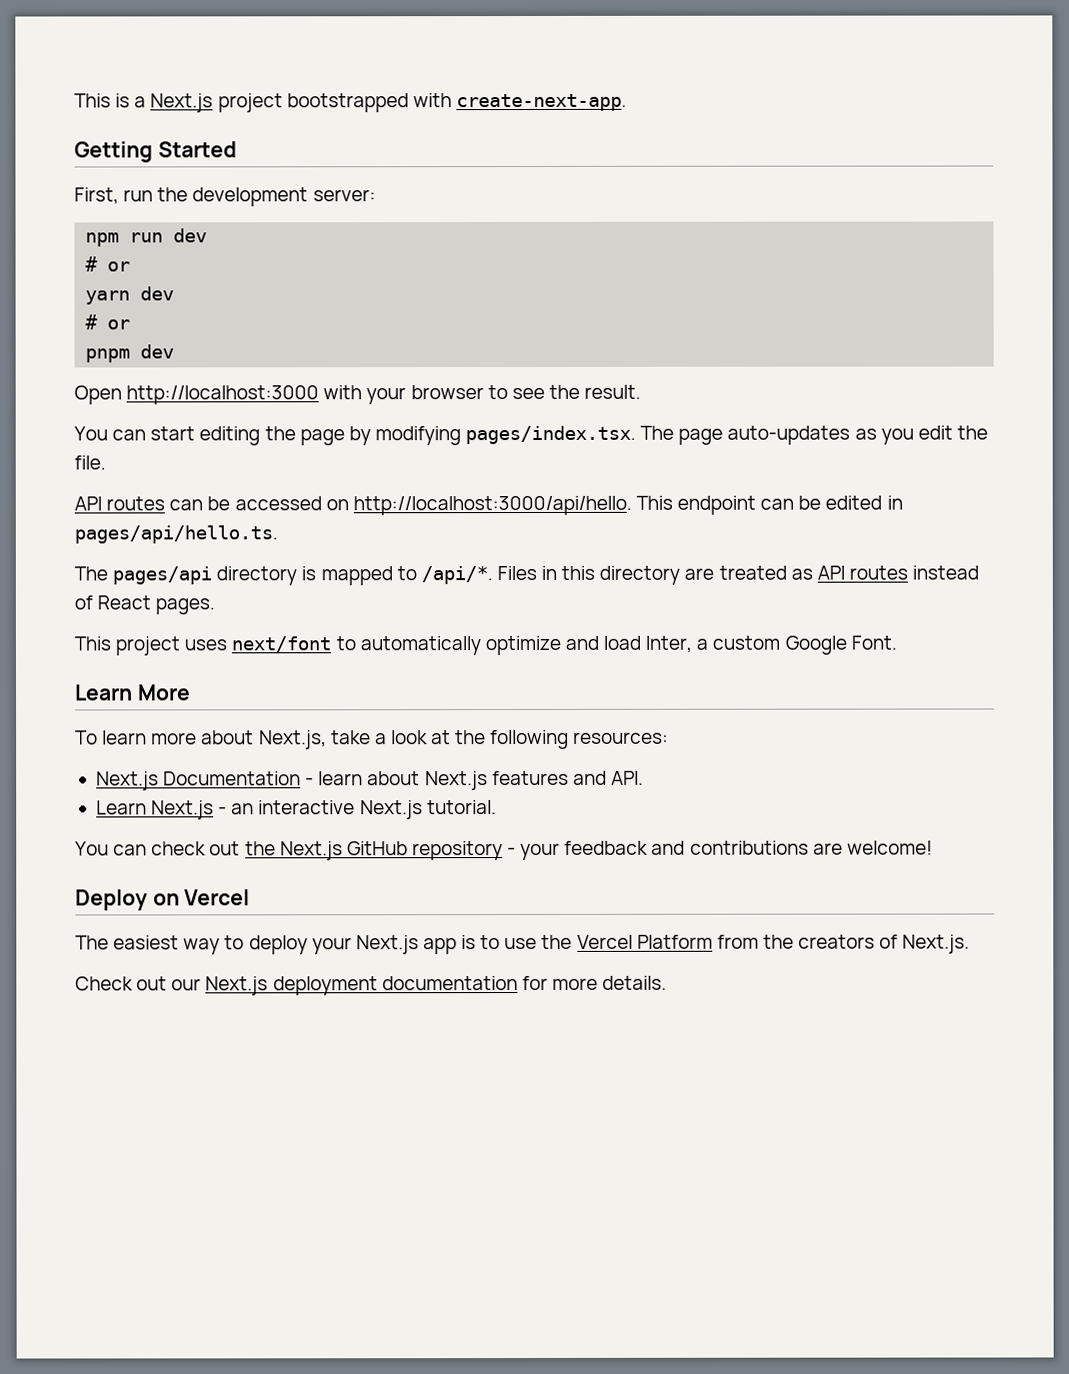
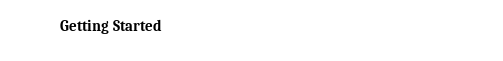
- This is a Next.js project bootstrapped with create-next-app.
  Getting Started
- First, run the development server:
- npm run dev
- # or
- yarn dev
- # or
- pnpm dev
- Open http://localhost:3000 with your browser to see the result.
- You can start editing the page by modifying pages/index.tsx. The page auto-updates as you edit the file.
- API routes can be accessed on http://localhost:3000/api/hello. This endpoint can be edited in pages/api/hello.ts.
- The pages/api directory is mapped to /api/*. Files in this directory are treated as API routes instead of React pages.
- This project uses next/font to automatically optimize and load Inter, a custom Google Font.
- Learn More
- To learn more about Next.js, take a look at the following resources:
- Next.js Documentation - learn about Next.js features and API.
- Learn Next.js - an interactive Next.js tutorial.
- You can check out the Next.js GitHub repository - your feedback and contributions are welcome!
- Deploy on Vercel
- The easiest way to deploy your Next.js app is to use the Vercel Platform from the creators of Next.js.
- Check out our Next.js deployment documentation for more details.

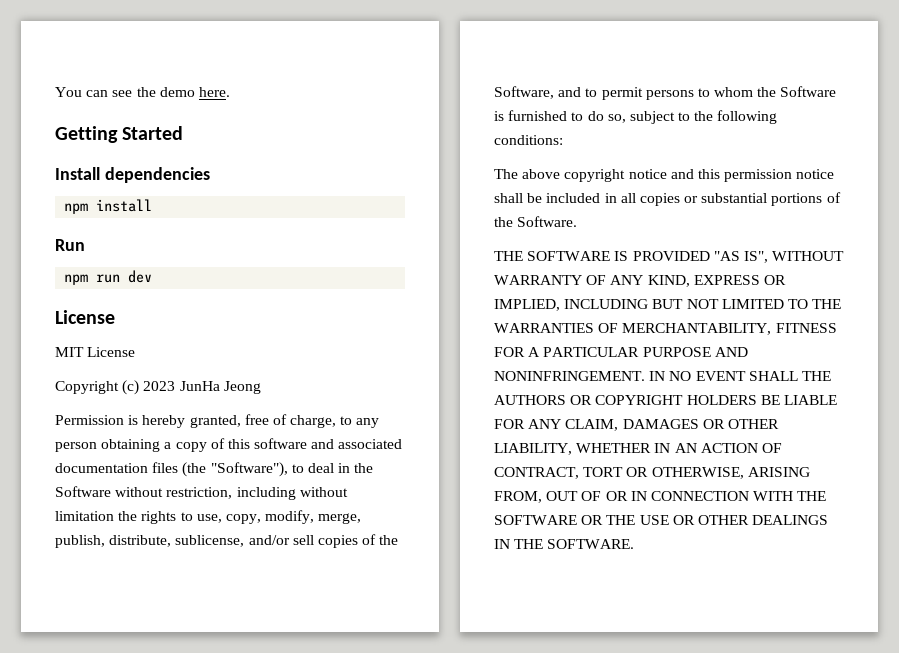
+ You can see the demo here.
  Getting Started
+ Install dependencies
+ npm install
+ Run
+ npm run dev
+ License
+ MIT License
+ Copyright (c) 2023 JunHa Jeong
+ Permission is hereby granted, free of charge, to any person obtaining a copy of this software and associated documentation files (the "Software"), to deal in the Software without restriction, including without limitation the rights to use, copy, modify, merge, publish, distribute, sublicense, and/or sell copies of the Software, and to permit persons to whom the Software is furnished to do so, subject to the following conditions:
+ The above copyright notice and this permission notice shall be included in all copies or substantial portions of the Software.
+ THE SOFTWARE IS PROVIDED "AS IS", WITHOUT WARRANTY OF ANY KIND, EXPRESS OR IMPLIED, INCLUDING BUT NOT LIMITED TO THE WARRANTIES OF MERCHANTABILITY, FITNESS FOR A PARTICULAR PURPOSE AND NONINFRINGEMENT. IN NO EVENT SHALL THE AUTHORS OR COPYRIGHT HOLDERS BE LIABLE FOR ANY CLAIM, DAMAGES OR OTHER LIABILITY, WHETHER IN AN ACTION OF CONTRACT, TORT OR OTHERWISE, ARISING FROM, OUT OF OR IN CONNECTION WITH THE SOFTWARE OR THE USE OR OTHER DEALINGS IN THE SOFTWARE.

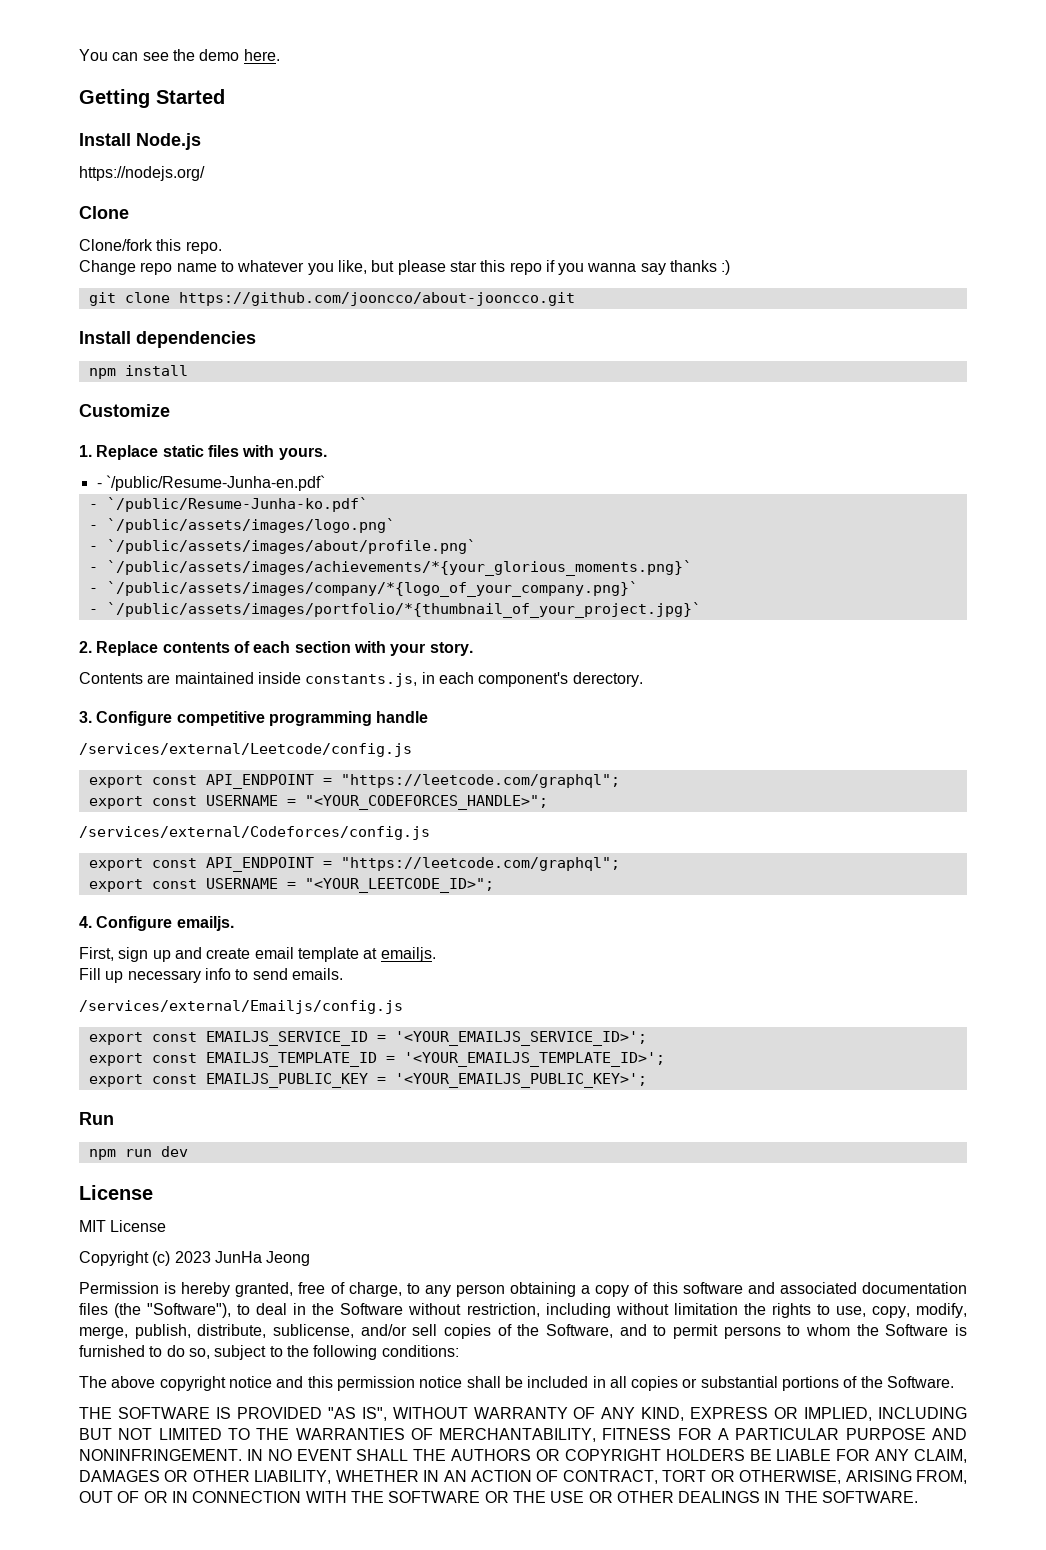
+ Install Node.js
+ https://nodejs.org/
+ Clone
+ Clone/fork this repo.
+ Change repo name to whatever you like, but please star this repo if you wanna say thanks :)
+ git clone https://github.com/jooncco/about-jooncco.git
  Install dependencies
  npm install
+ Customize
+ 1. Replace static files with yours.
+ - `/public/Resume-Junha-en.pdf`
+ - `/public/Resume-Junha-ko.pdf`
+ - `/public/assets/images/logo.png`
+ - `/public/assets/images/about/profile.png`
+ - `/public/assets/images/achievements/*{your_glorious_moments.png}`
+ - `/public/assets/images/company/*{logo_of_your_company.png}`
+ - `/public/assets/images/portfolio/*{thumbnail_of_your_project.jpg}`
+ 2. Replace contents of each section with your story.
+ Contents are maintained inside constants.js, in each component's derectory.
+ 3. Configure competitive programming handle
+ /services/external/Leetcode/config.js
+ export const API_ENDPOINT = "https://leetcode.com/graphql";
+ export const USERNAME = "<YOUR_CODEFORCES_HANDLE>";
+ /services/external/Codeforces/config.js
+ export const API_ENDPOINT = "https://leetcode.com/graphql";
+ export const USERNAME = "<YOUR_LEETCODE_ID>";
+ 4. Configure emailjs.
+ First, sign up and create email template at emailjs.
+ Fill up necessary info to send emails.
+ /services/external/Emailjs/config.js
+ export const EMAILJS_SERVICE_ID = '<YOUR_EMAILJS_SERVICE_ID>';
+ export const EMAILJS_TEMPLATE_ID = '<YOUR_EMAILJS_TEMPLATE_ID>';
+ export const EMAILJS_PUBLIC_KEY = '<YOUR_EMAILJS_PUBLIC_KEY>';

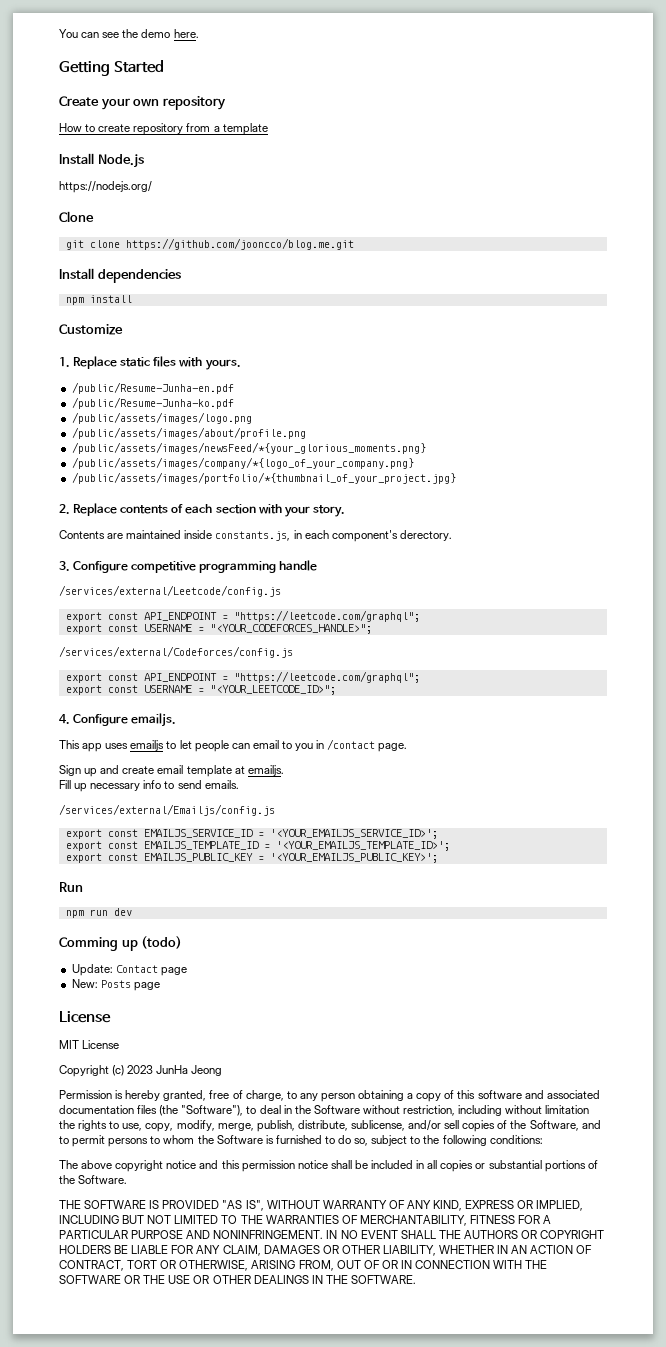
+ Create your own repository
+ How to create repository from a template
  Install Node.js
  https://nodejs.org/
  Clone
- Clone/fork this repo.
- Change repo name to whatever you like, but please star this repo if you wanna say thanks :)
- git clone https://github.com/jooncco/about-jooncco.git
+ git clone https://github.com/jooncco/blog.me.git
- - `/public/Resume-Junha-en.pdf`
- - `/public/Resume-Junha-ko.pdf`
- - `/public/assets/images/logo.png`
- - `/public/assets/images/about/profile.png`
- - `/public/assets/images/achievements/*{your_glorious_moments.png}`
- - `/public/assets/images/company/*{logo_of_your_company.png}`
- - `/public/assets/images/portfolio/*{thumbnail_of_your_project.jpg}`
+ /public/Resume-Junha-en.pdf
+ /public/Resume-Junha-ko.pdf
+ /public/assets/images/logo.png
+ /public/assets/images/about/profile.png
+ /public/assets/images/newsFeed/*{your_glorious_moments.png}
+ /public/assets/images/company/*{logo_of_your_company.png}
+ /public/assets/images/portfolio/*{thumbnail_of_your_project.jpg}
- First, sign up and create email template at emailjs.
+ This app uses emailjs to let people can email to you in /contact page.
+ Sign up and create email template at emailjs.
+ Comming up (todo)
+ Update: Contact page
+ New: Posts page

